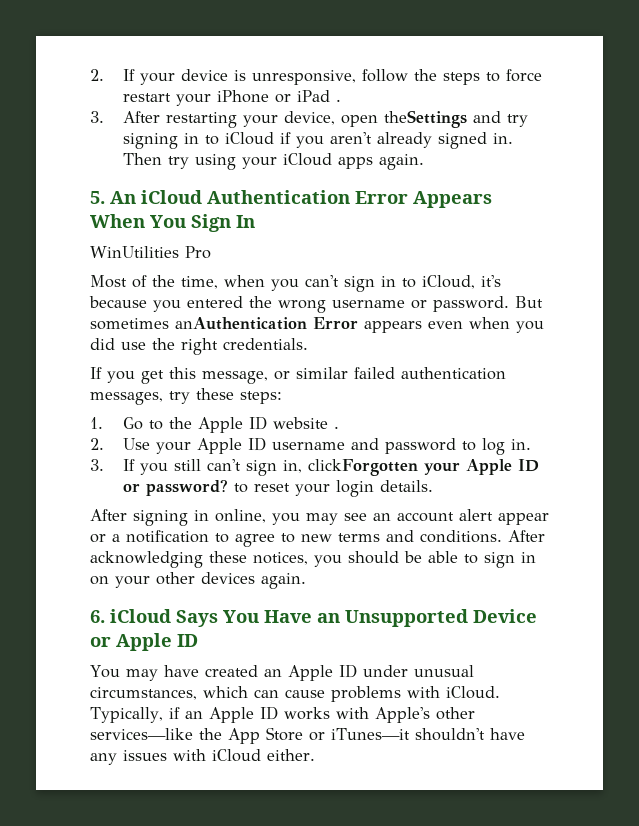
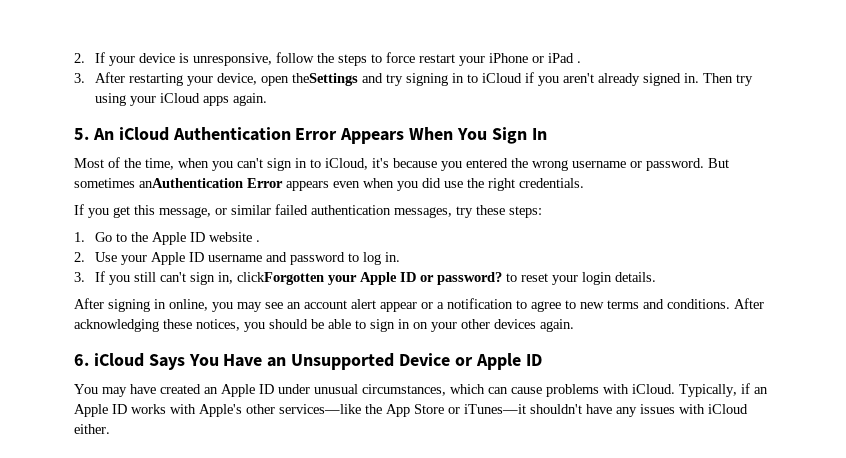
- WinUtilities Pro

